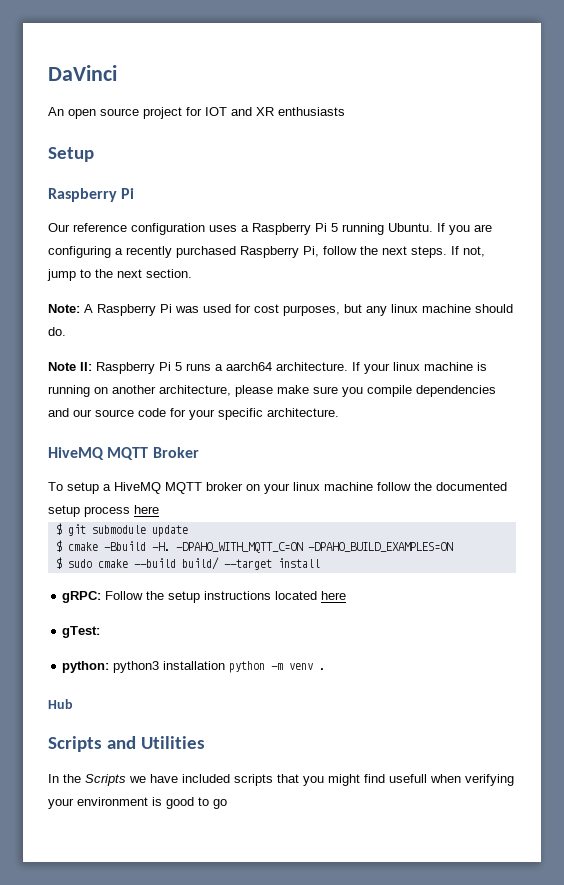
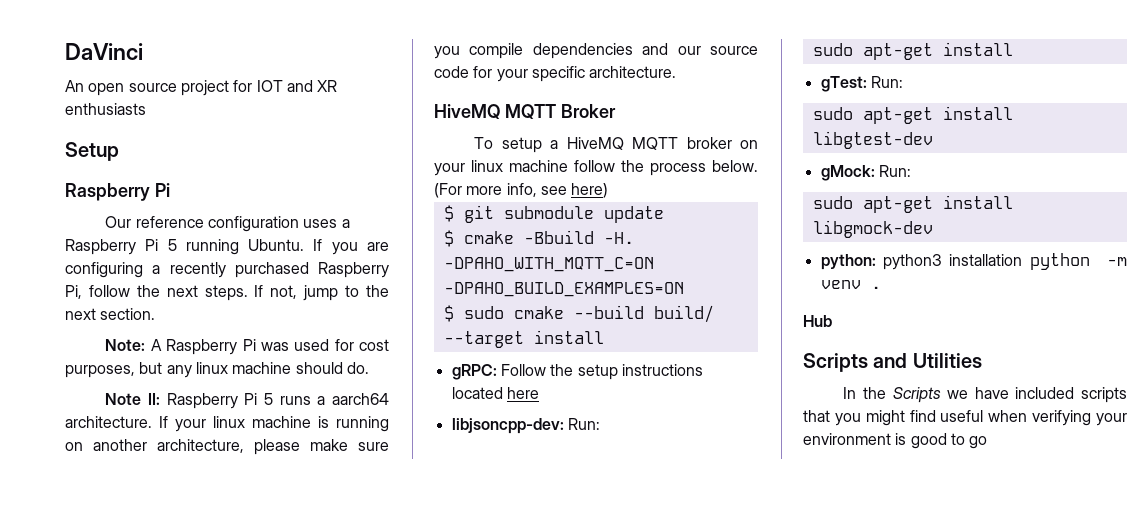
- To setup a HiveMQ MQTT broker on your linux machine follow the documented setup process here
+ To setup a HiveMQ MQTT broker on your linux machine follow the process below. (For more info, see here)
- gTest:
+ libjsoncpp-dev: Run:
+ sudo apt-get install
+ gTest: Run:
+ sudo apt-get install libgtest-dev
+ gMock: Run:
+ sudo apt-get install libgmock-dev
- In the Scripts we have included scripts that you might find usefull when verifying your environment is good to go
+ In the Scripts we have included scripts that you might find useful when verifying your environment is good to go

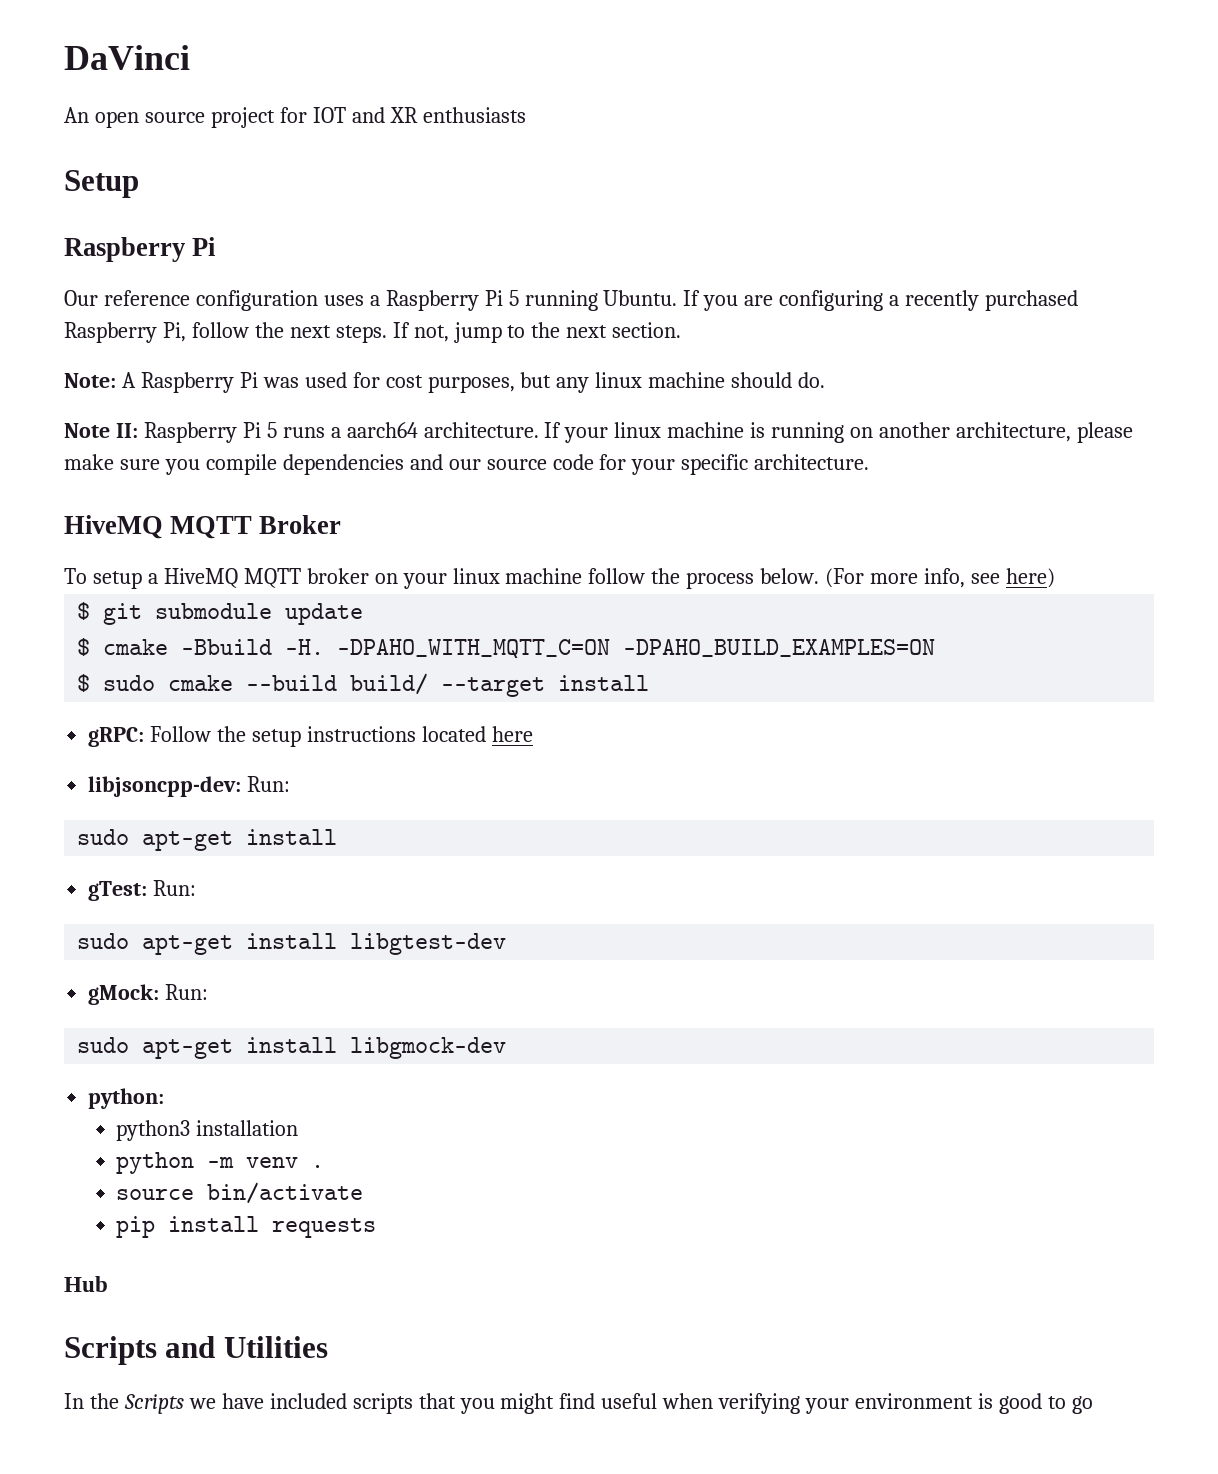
- python: python3 installation python -m venv .
+ python:
+ python3 installation
+ python -m venv .
+ source bin/activate
+ pip install requests

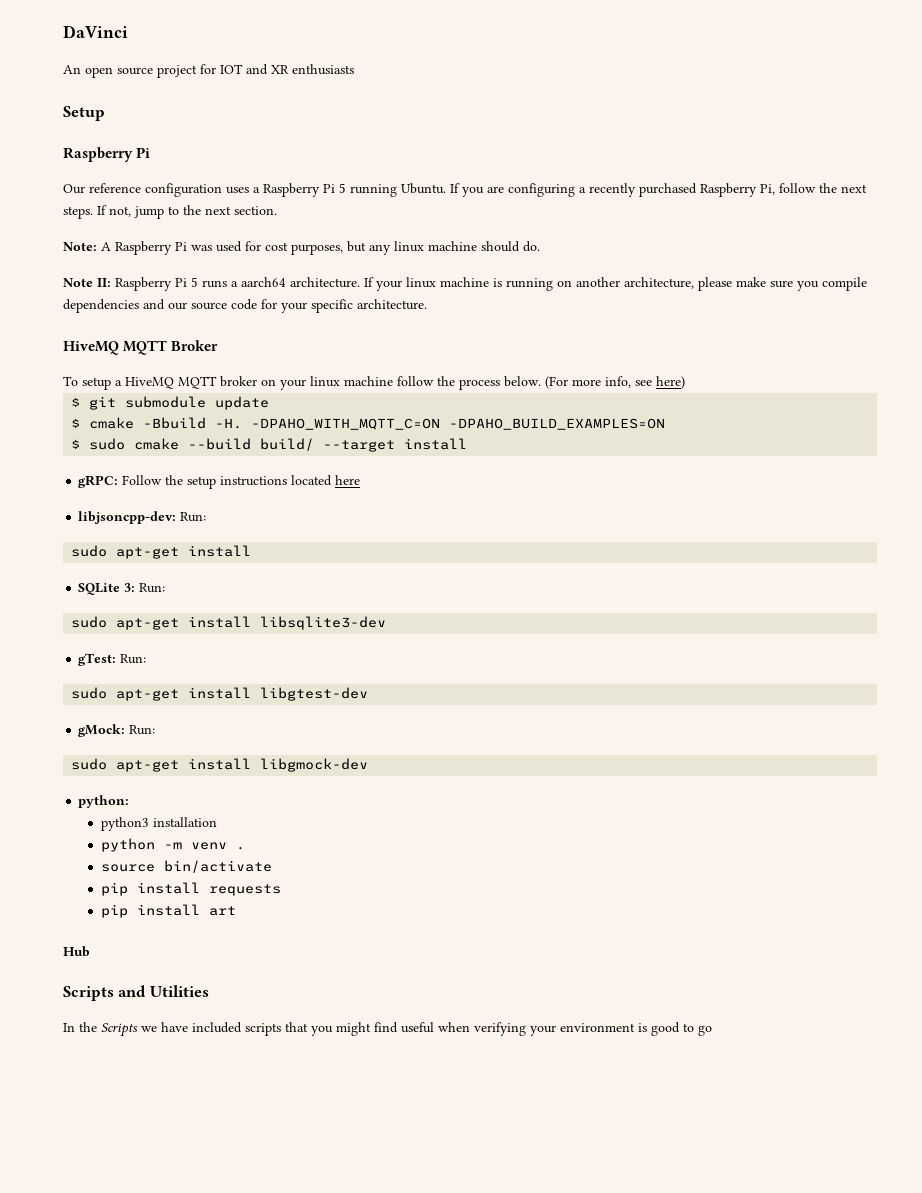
+ SQLite 3: Run:
+ sudo apt-get install libsqlite3-dev
+ pip install art

